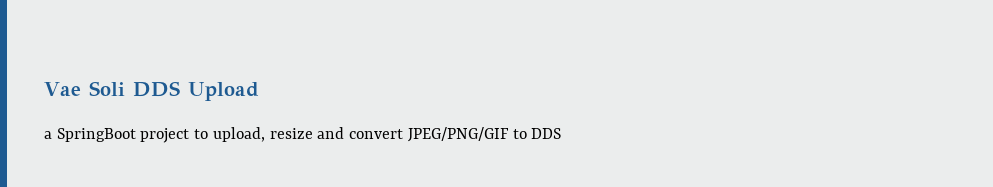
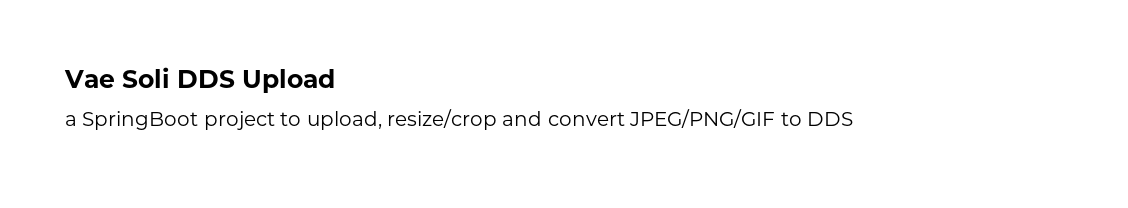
- a SpringBoot project to upload, resize and convert JPEG/PNG/GIF to DDS
+ a SpringBoot project to upload, resize/crop and convert JPEG/PNG/GIF to DDS

